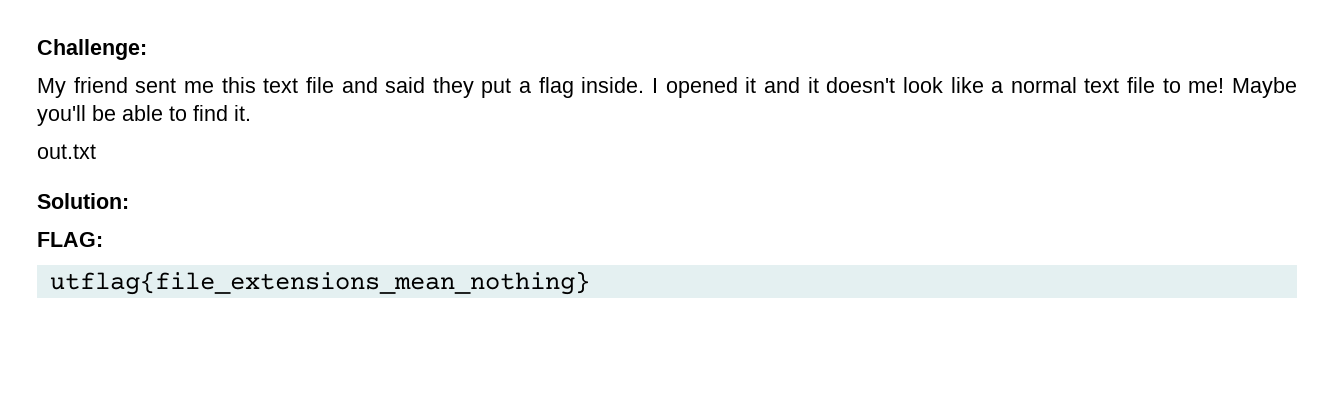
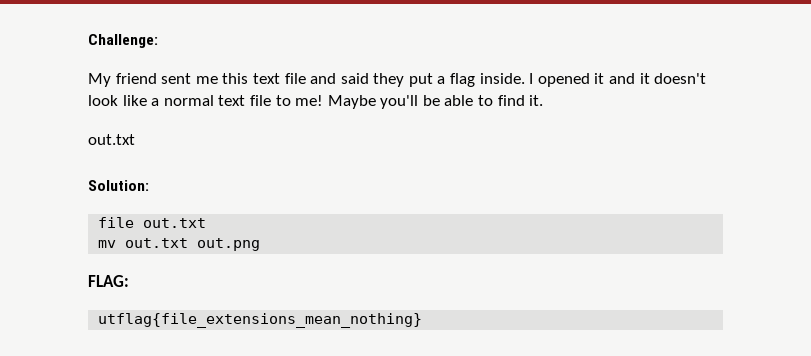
+ file out.txt
+ mv out.txt out.png

